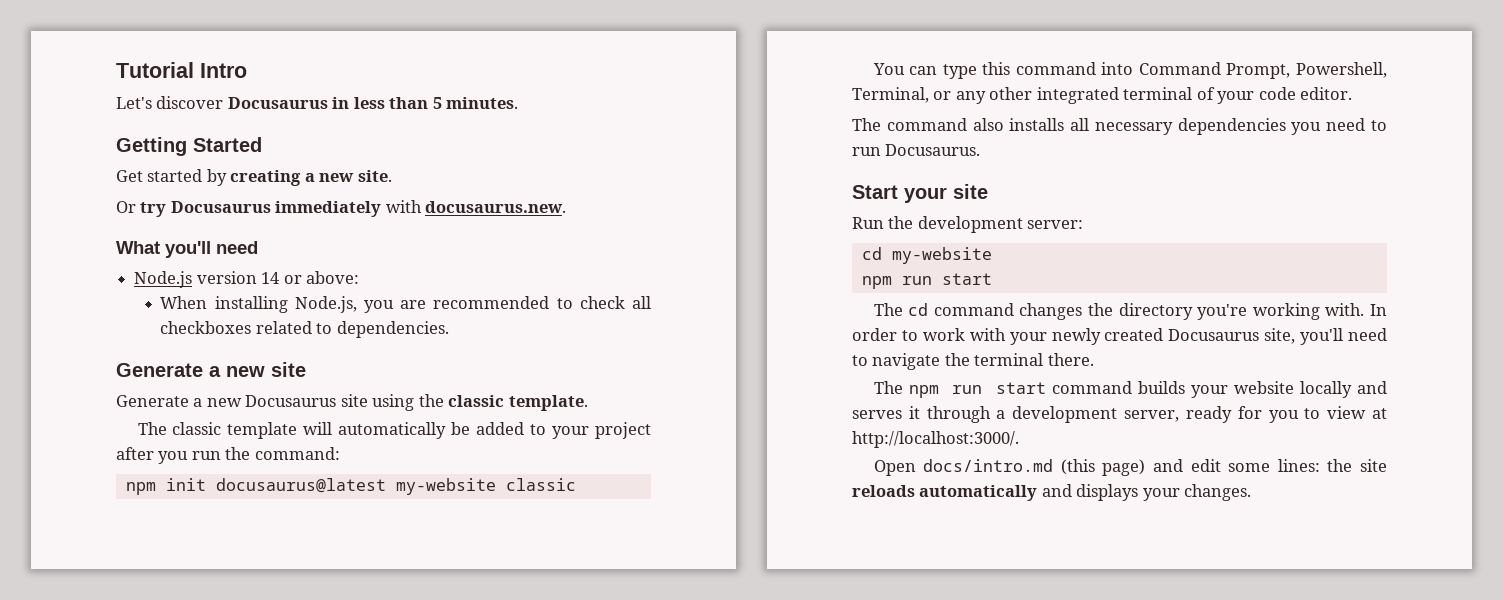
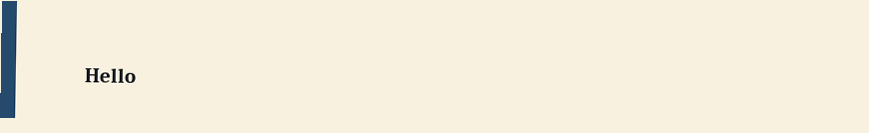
- Tutorial Intro
- Let's discover Docusaurus in less than 5 minutes.
- Getting Started
- Get started by creating a new site.
- Or try Docusaurus immediately with docusaurus.new.
- What you'll need
- Node.js version 14 or above:
- When installing Node.js, you are recommended to check all checkboxes related to dependencies.
- Generate a new site
- Generate a new Docusaurus site using the classic template.
- The classic template will automatically be added to your project after you run the command:
- npm init docusaurus@latest my-website classic
- You can type this command into Command Prompt, Powershell, Terminal, or any other integrated terminal of your code editor.
- The command also installs all necessary dependencies you need to run Docusaurus.
- Start your site
- Run the development server:
- cd my-website
- npm run start
- The cd command changes the directory you're working with. In order to work with your newly created Docusaurus site, you'll need to navigate the terminal there.
- The npm run start command builds your website locally and serves it through a development server, ready for you to view at http://localhost:3000/.
- Open docs/intro.md (this page) and edit some lines: the site reloads automatically and displays your changes.
+ Hello

